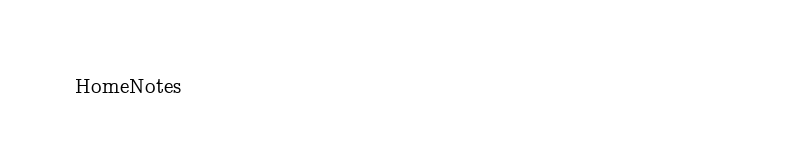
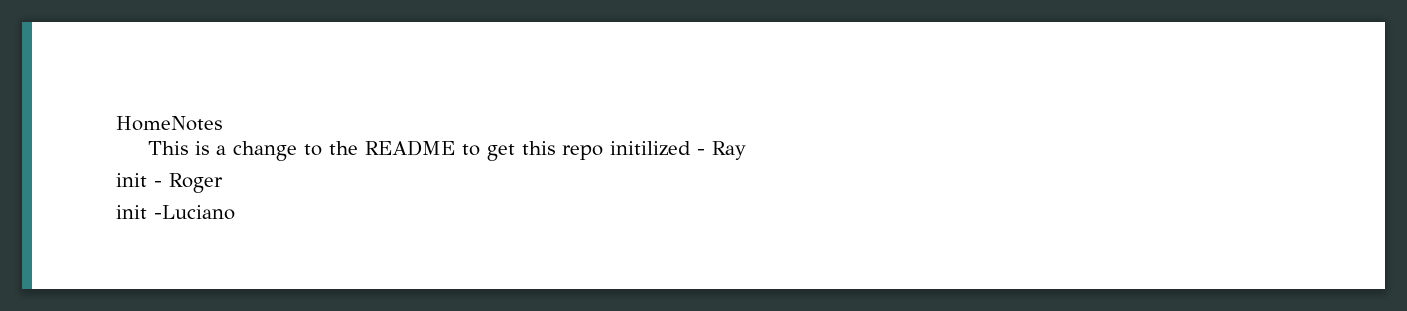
+ This is a change to the README to get this repo initilized - Ray
+ init - Roger
+ init -Luciano

